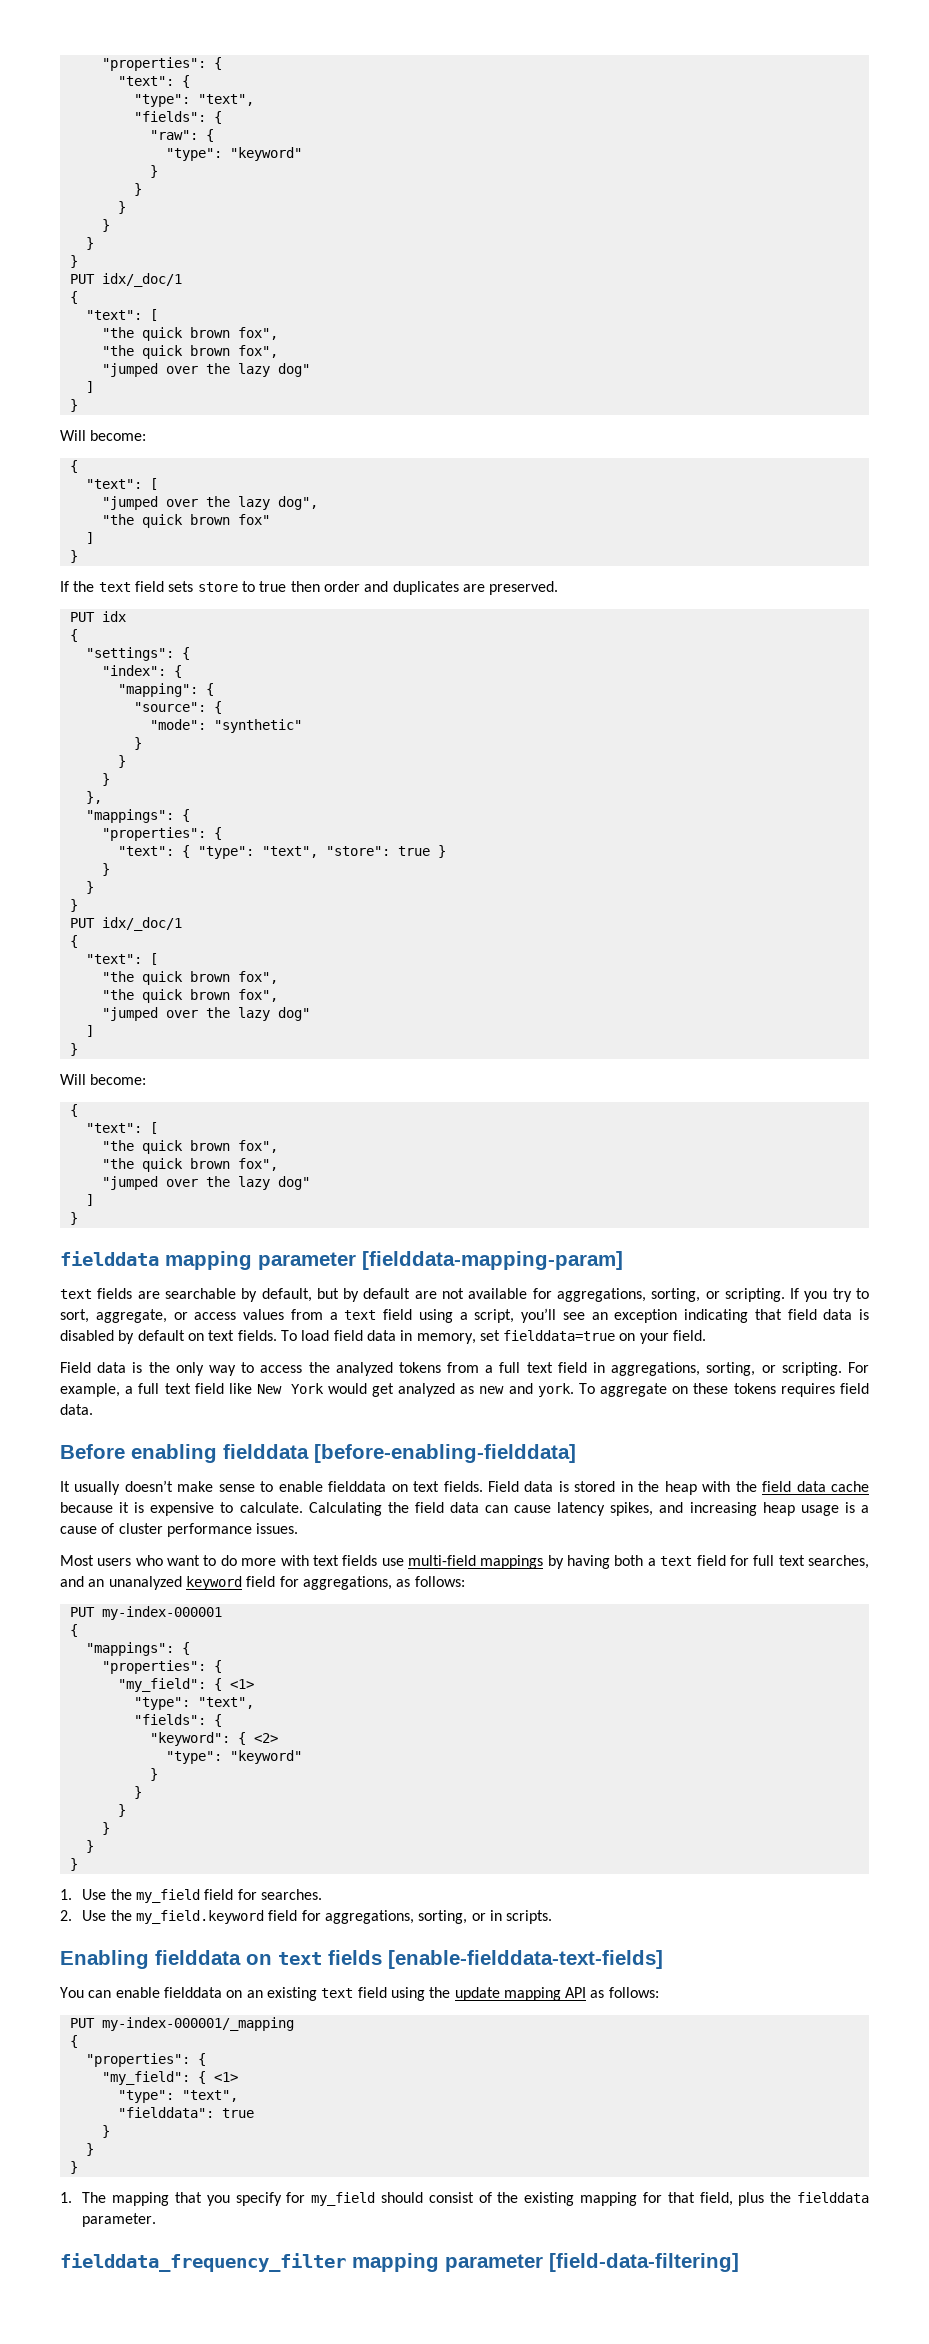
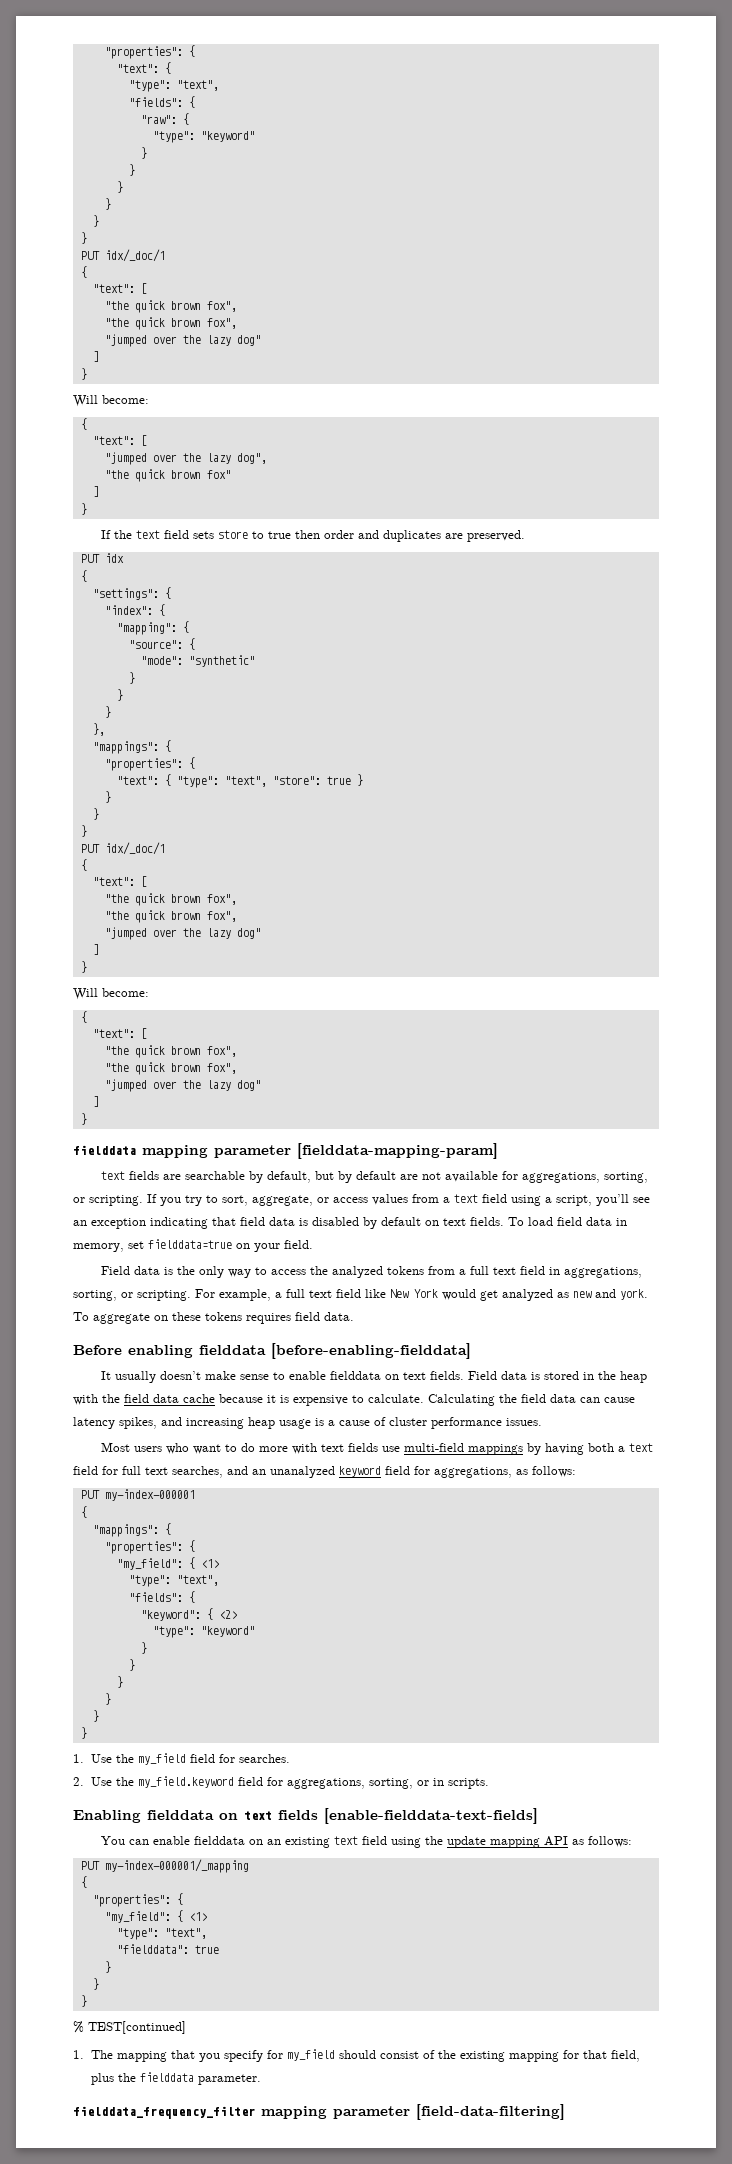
+ % TEST[continued]

